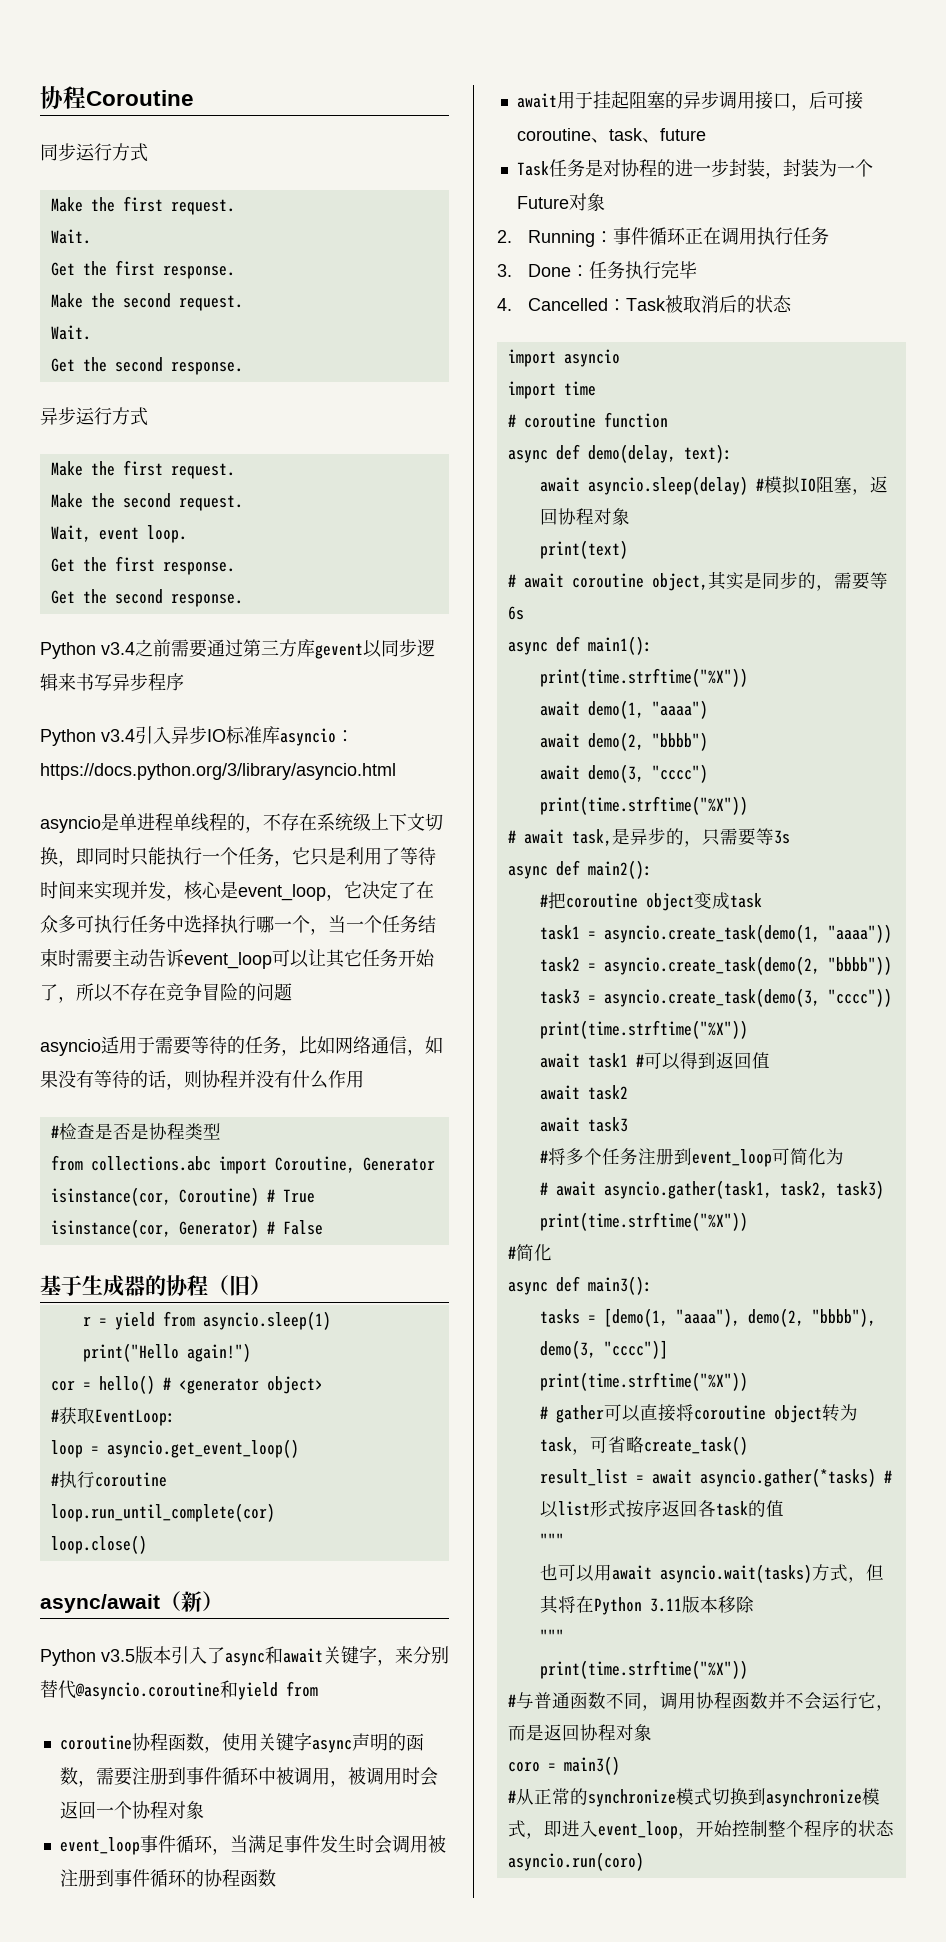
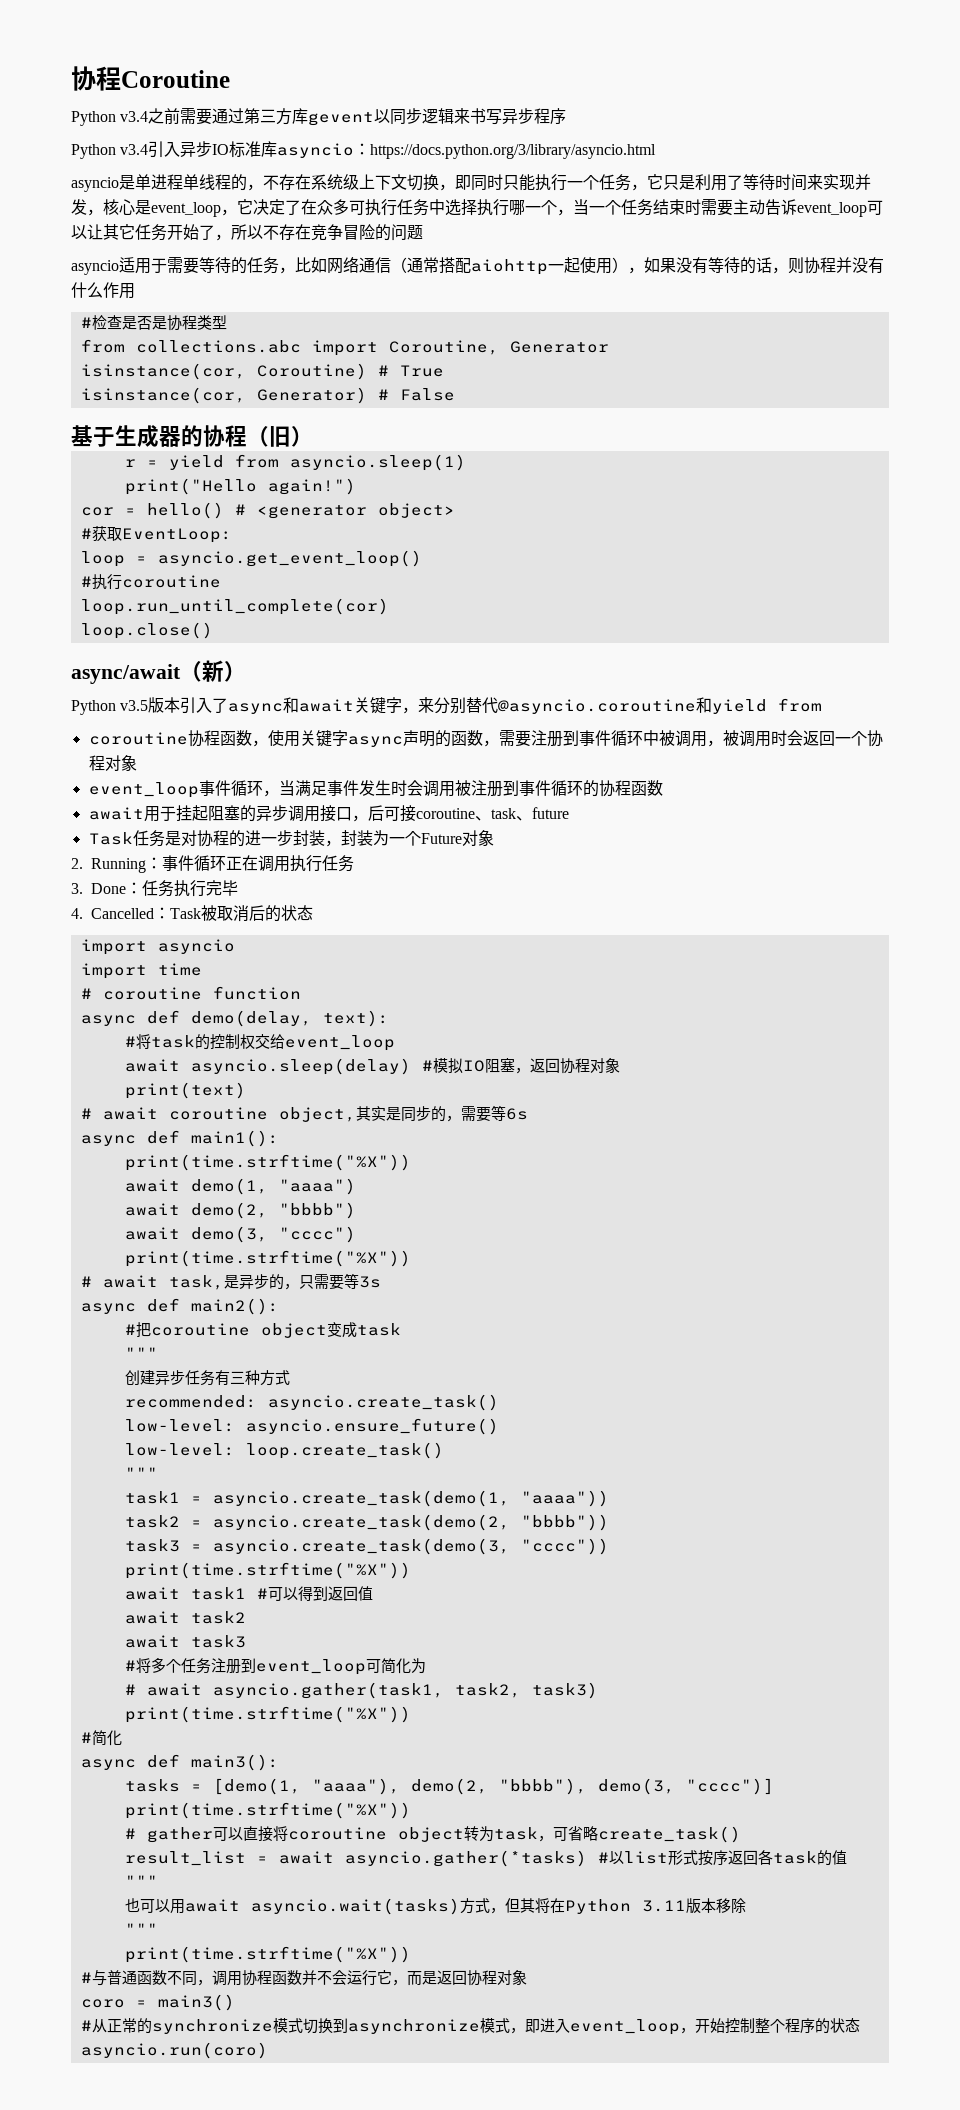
- 同步运行方式
- Make the first request.
- Wait.
- Get the first response.
- Make the second request.
- Wait.
- Get the second response.
- 异步运行方式
- Make the first request.
- Make the second request.
- Wait, event loop.
- Get the first response.
- Get the second response.
- asyncio适用于需要等待的任务，比如网络通信，如果没有等待的话，则协程并没有什么作用
+ asyncio适用于需要等待的任务，比如网络通信（通常搭配aiohttp一起使用），如果没有等待的话，则协程并没有什么作用
+ #将task的控制权交给event_loop
  #把coroutine object变成task
+ """
+ 创建异步任务有三种方式
+ recommended: asyncio.create_task()
+ low-level: asyncio.ensure_future()
+ low-level: loop.create_task()
+ """

